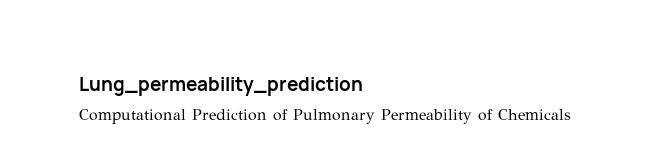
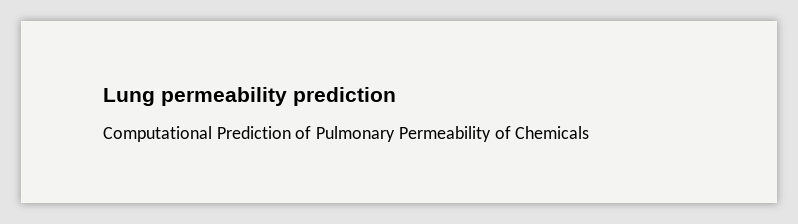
- Lung_permeability_prediction
+ Lung permeability prediction

